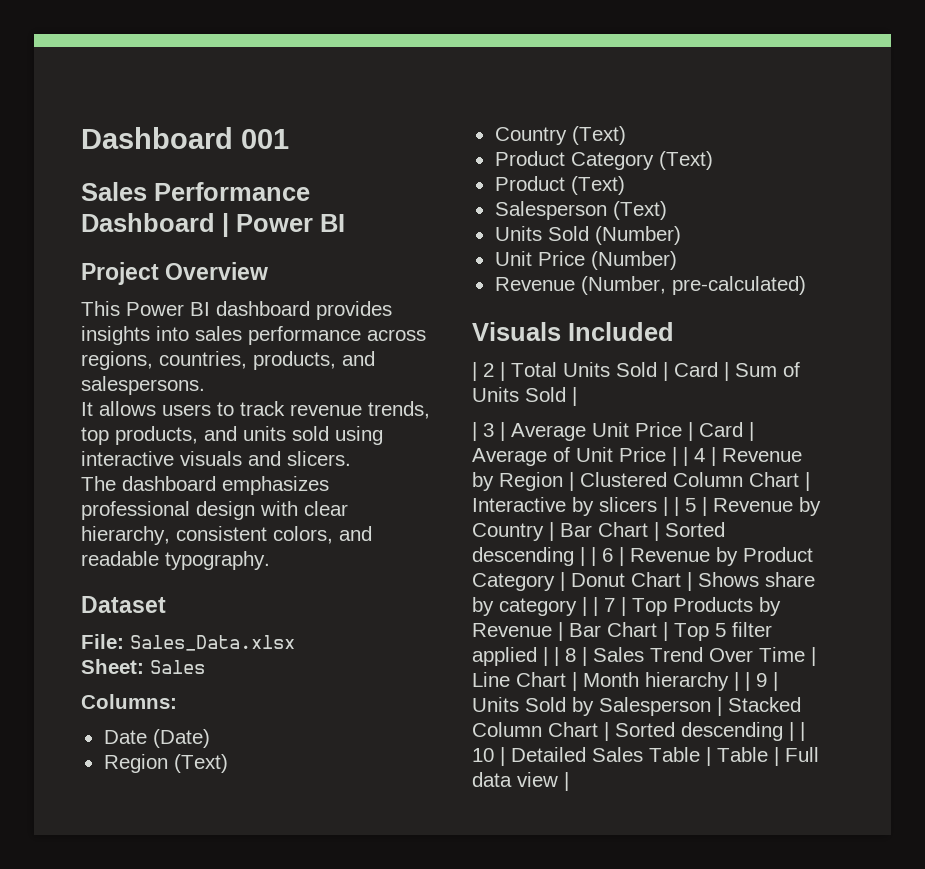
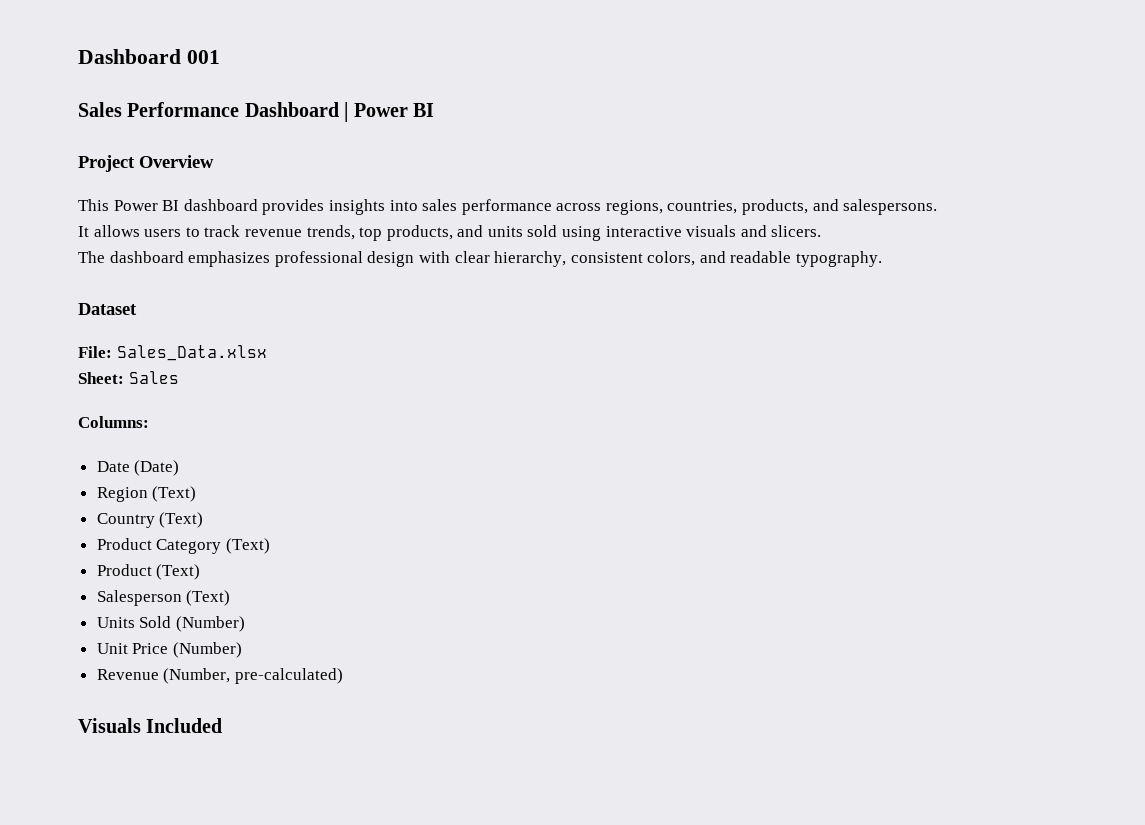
- | 2 | Total Units Sold | Card | Sum of Units Sold |
- | 3 | Average Unit Price | Card | Average of Unit Price | | 4 | Revenue by Region | Clustered Column Chart | Interactive by slicers | | 5 | Revenue by Country | Bar Chart | Sorted descending | | 6 | Revenue by Product Category | Donut Chart | Shows share by category | | 7 | Top Products by Revenue | Bar Chart | Top 5 filter applied | | 8 | Sales Trend Over Time | Line Chart | Month hierarchy | | 9 | Units Sold by Salesperson | Stacked Column Chart | Sorted descending | | 10 | Detailed Sales Table | Table | Full data view |

